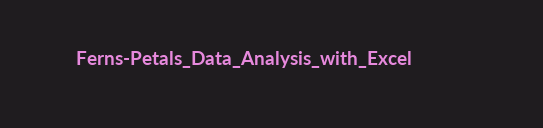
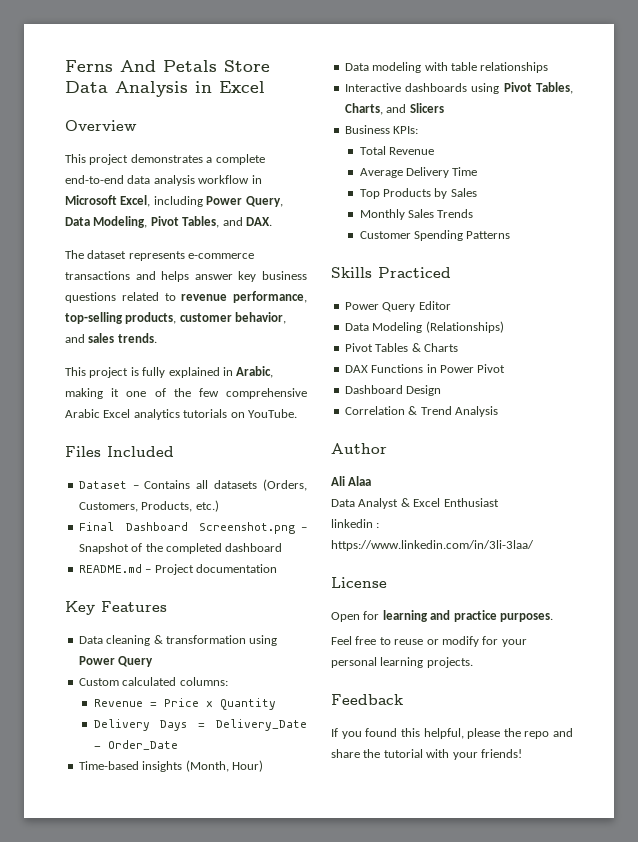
- Ferns-Petals_Data_Analysis_with_Excel
+ Ferns And Petals Store Data Analysis in Excel
+ Overview
+ This project demonstrates a complete end-to-end data analysis workflow in Microsoft Excel, including Power Query, Data Modeling, Pivot Tables, and DAX.
+ The dataset represents e-commerce transactions and helps answer key business questions related to revenue performance, top-selling products, customer behavior, and sales trends.
+ This project is fully explained in Arabic, making it one of the few comprehensive Arabic Excel analytics tutorials on YouTube.
+ Files Included
+ Dataset – Contains all datasets (Orders, Customers, Products, etc.)
+ Final Dashboard Screenshot.png – Snapshot of the completed dashboard
+ README.md – Project documentation
+ Key Features
+ Data cleaning & transformation using Power Query
+ Custom calculated columns:
+ Revenue = Price × Quantity
+ Delivery Days = Delivery_Date - Order_Date
+ Time-based insights (Month, Hour)
+ Data modeling with table relationships
+ Interactive dashboards using Pivot Tables, Charts, and Slicers
+ Business KPIs:
+ Total Revenue
+ Average Delivery Time
+ Top Products by Sales
+ Monthly Sales Trends
+ Customer Spending Patterns
+ Skills Practiced
+ Power Query Editor
+ Data Modeling (Relationships)
+ Pivot Tables & Charts
+ DAX Functions in Power Pivot
+ Dashboard Design
+ Correlation & Trend Analysis
+ Author
+ Ali Alaa
+ Data Analyst & Excel Enthusiast
+ linkedin : https://www.linkedin.com/in/3li-3laa/
+ License
+ Open for learning and practice purposes.
+ Feel free to reuse or modify for your personal learning projects.
+ Feedback
+ If you found this helpful, please the repo and share the tutorial with your friends!

